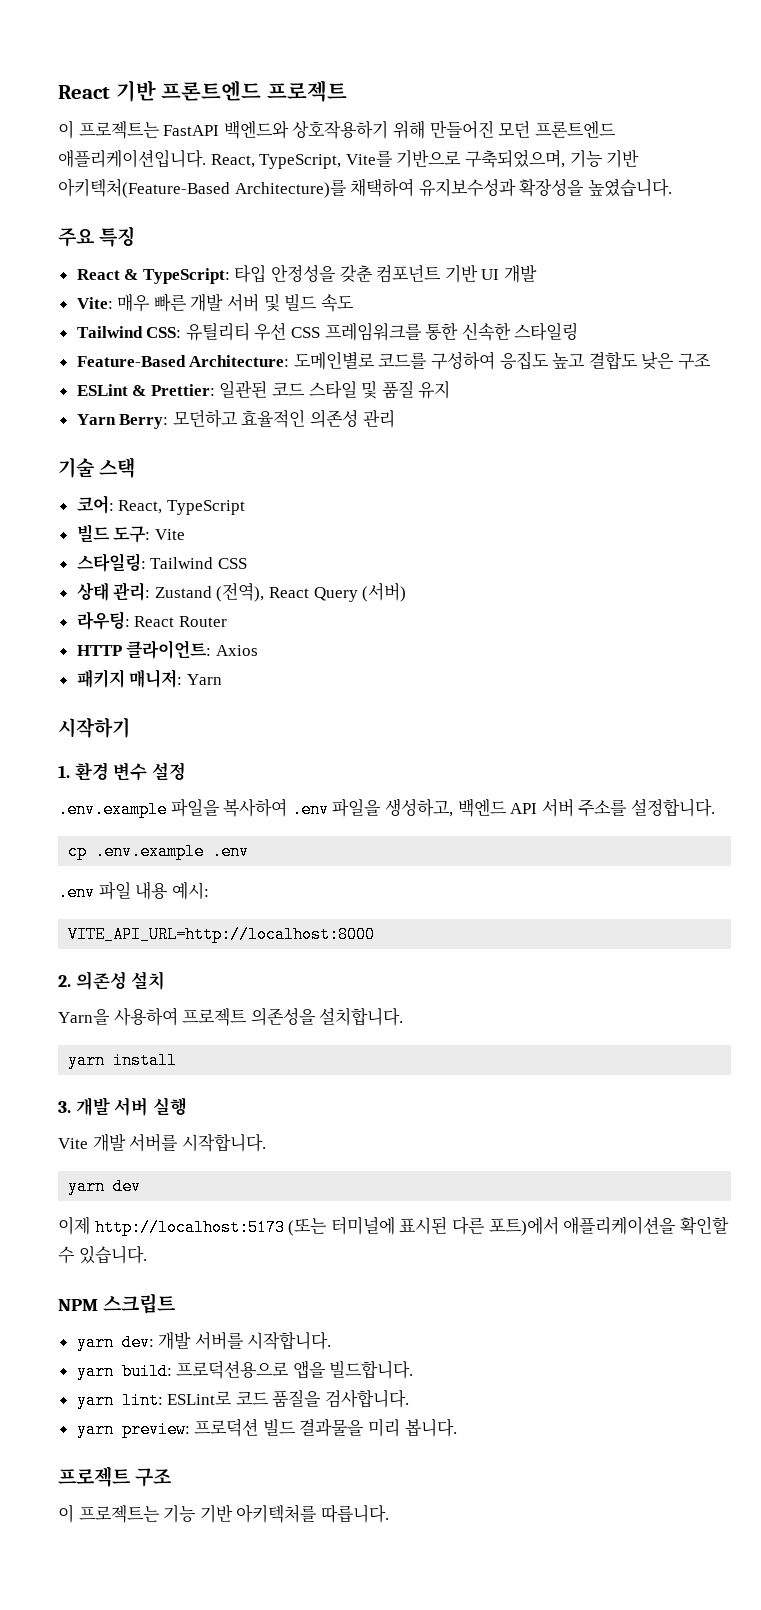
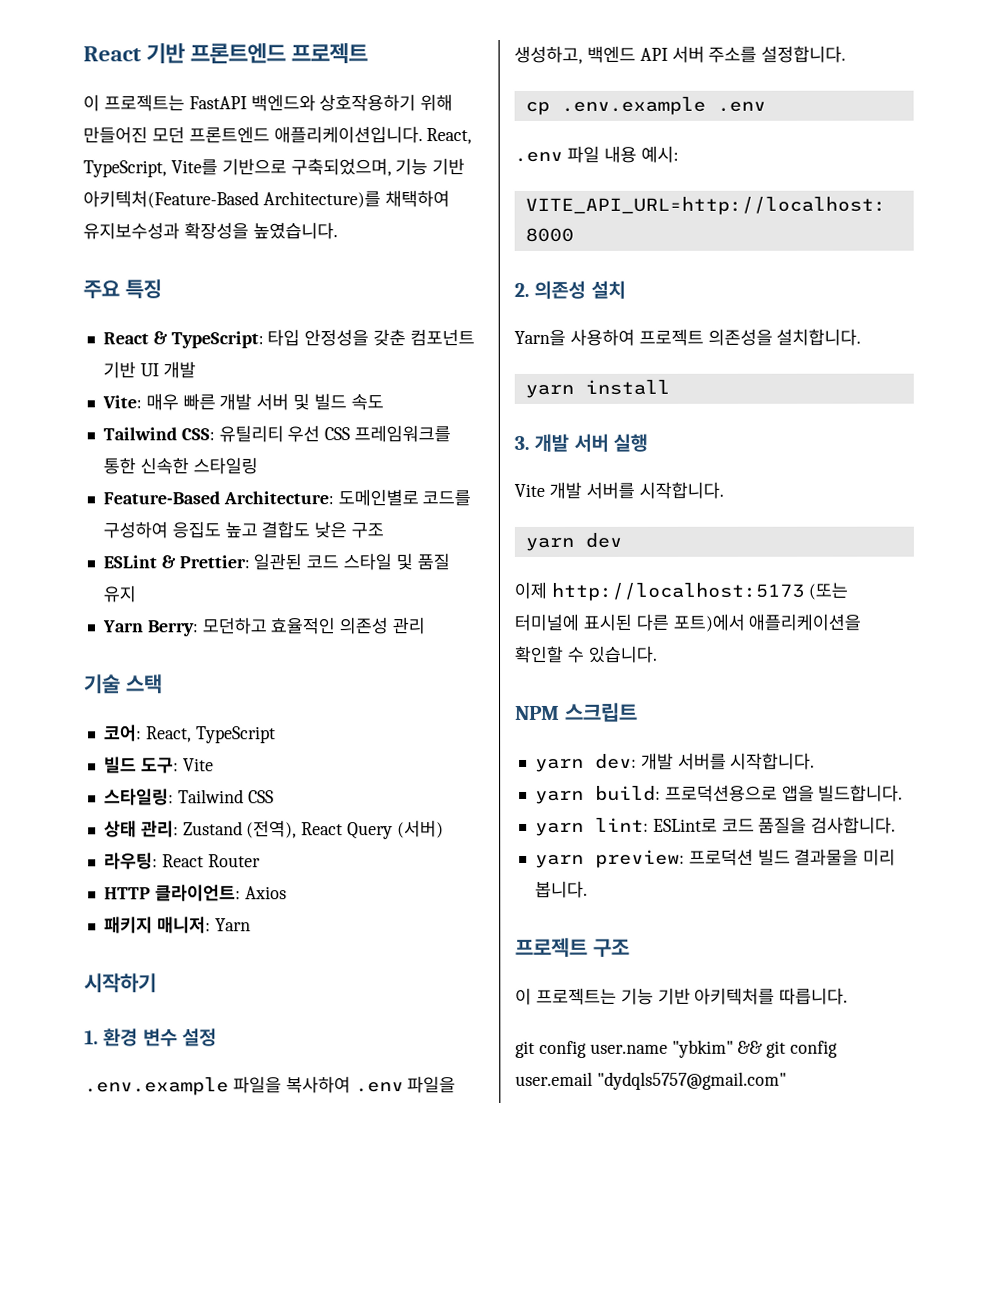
+ git config user.name "ybkim" && git config user.email "dydqls5757@gmail.com"

